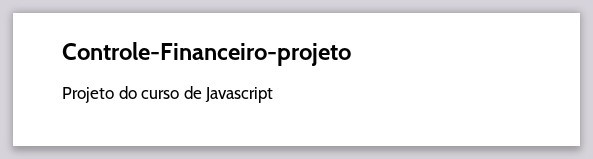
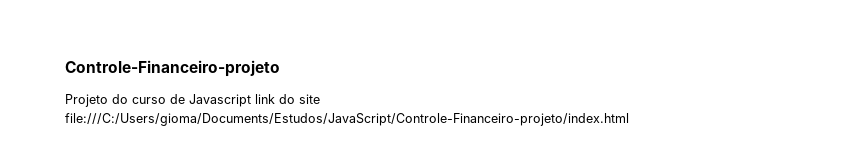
- Projeto do curso de Javascript
+ Projeto do curso de Javascript link do site file:///C:/Users/gioma/Documents/Estudos/JavaScript/Controle-Financeiro-projeto/index.html

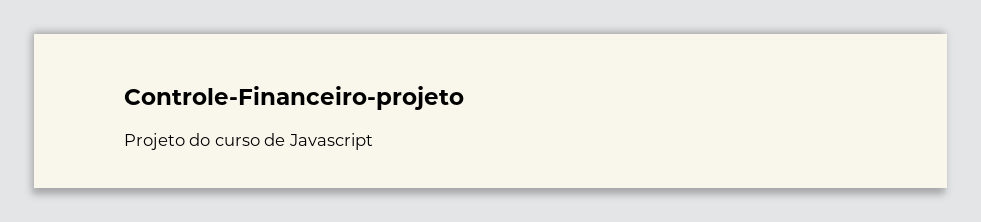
- Projeto do curso de Javascript link do site file:///C:/Users/gioma/Documents/Estudos/JavaScript/Controle-Financeiro-projeto/index.html
+ Projeto do curso de Javascript

